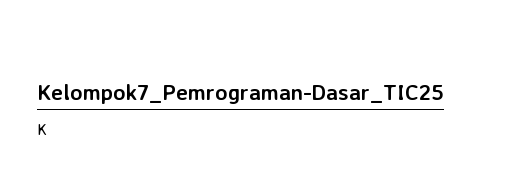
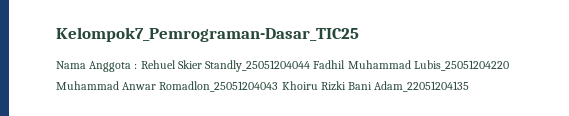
- K
+ Nama Anggota : Rehuel Skier Standly_25051204044 Fadhil Muhammad Lubis_25051204220 Muhammad Anwar Romadlon_25051204043 Khoiru Rizki Bani Adam_22051204135

